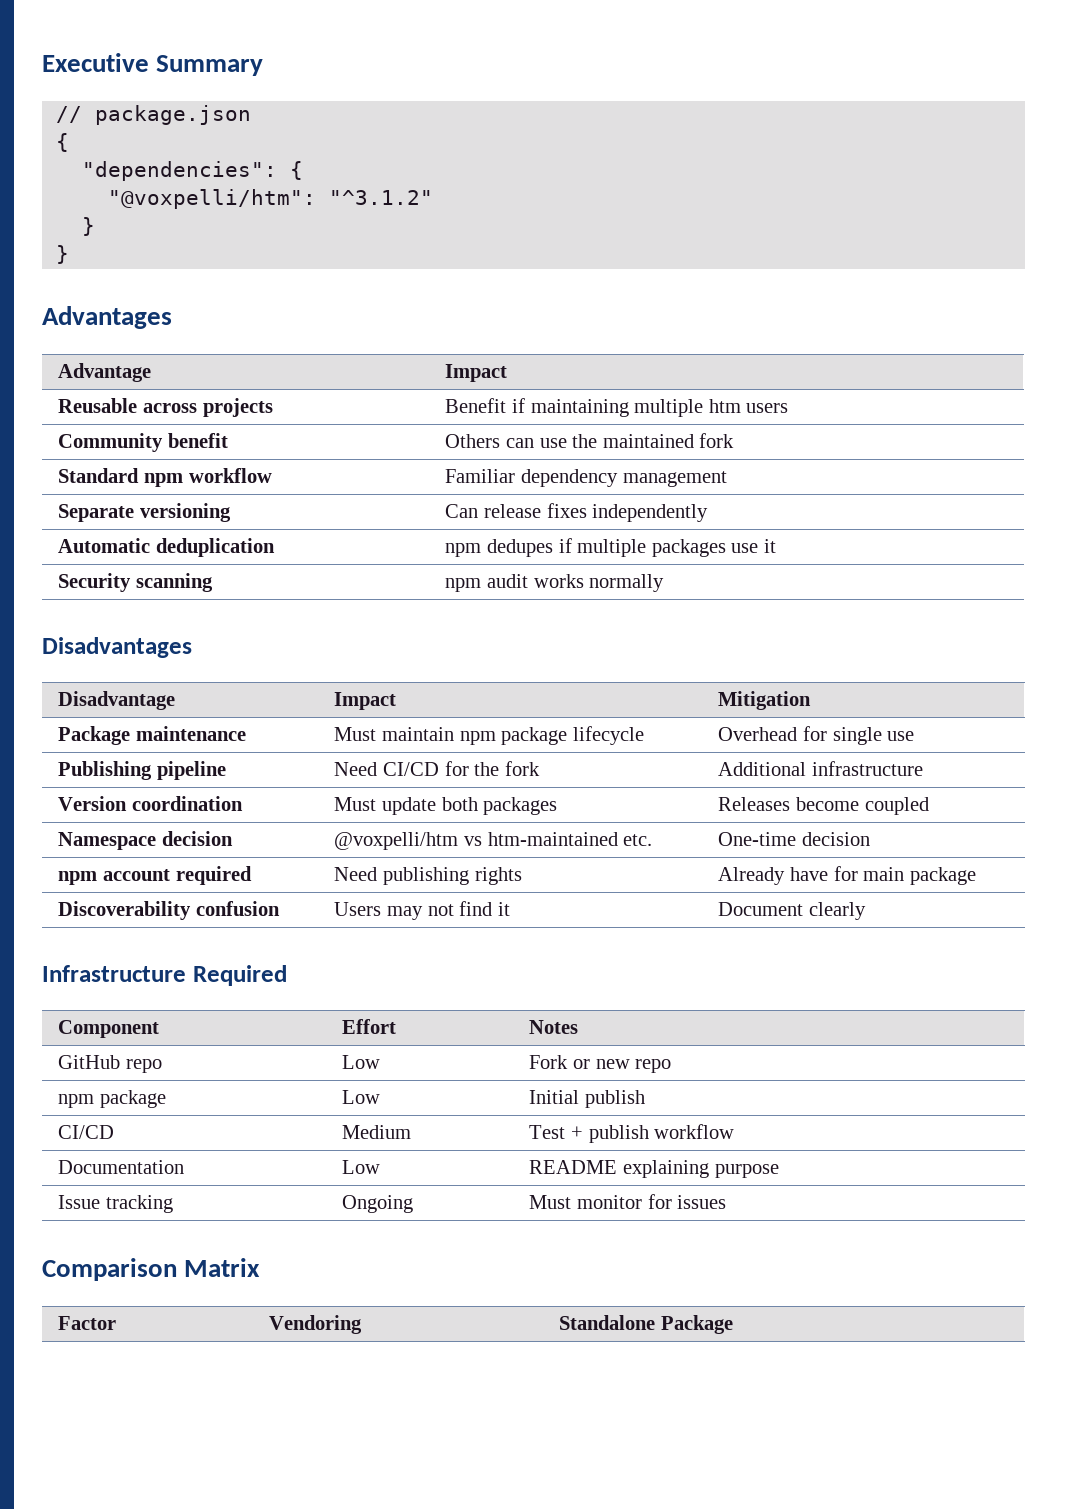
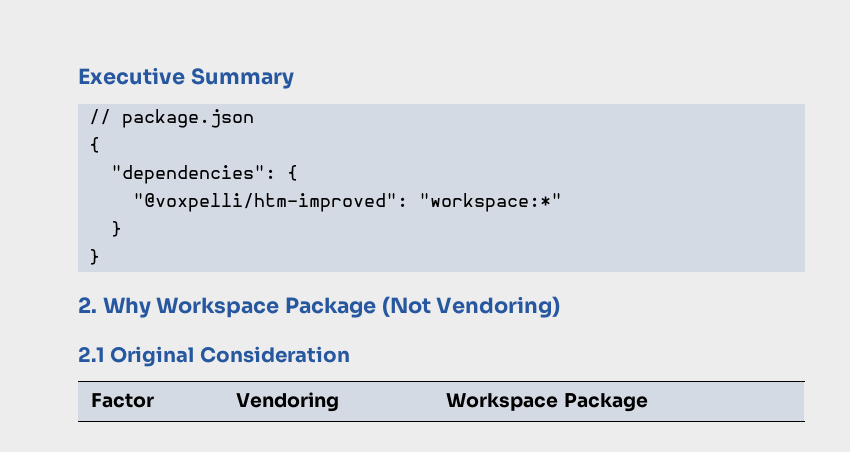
- "@voxpelli/htm": "^3.1.2"
+ "@voxpelli/htm-improved": "workspace:*"
- Advantages
- Advantage | Impact
- Reusable across projects | Benefit if maintaining multiple htm users
- Community benefit | Others can use the maintained fork
- Standard npm workflow | Familiar dependency management
- Separate versioning | Can release fixes independently
- Automatic deduplication | npm dedupes if multiple packages use it
- Security scanning | npm audit works normally
- Disadvantages
- Disadvantage | Impact | Mitigation
- Package maintenance | Must maintain npm package lifecycle | Overhead for single use
- Publishing pipeline | Need CI/CD for the fork | Additional infrastructure
- Version coordination | Must update both packages | Releases become coupled
- Namespace decision | @voxpelli/htm vs htm-maintained etc. | One-time decision
- npm account required | Need publishing rights | Already have for main package
- Discoverability confusion | Users may not find it | Document clearly
- Infrastructure Required
- Component | Effort | Notes
- GitHub repo | Low | Fork or new repo
- npm package | Low | Initial publish
- CI/CD | Medium | Test + publish workflow
- Documentation | Low | README explaining purpose
- Issue tracking | Ongoing | Must monitor for issues
- Comparison Matrix
+ 2. Why Workspace Package (Not Vendoring)
+ 2.1 Original Consideration
- Factor | Vendoring | Standalone Package
+ Factor | Vendoring | Workspace Package

